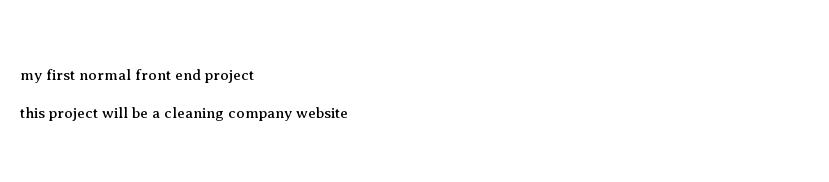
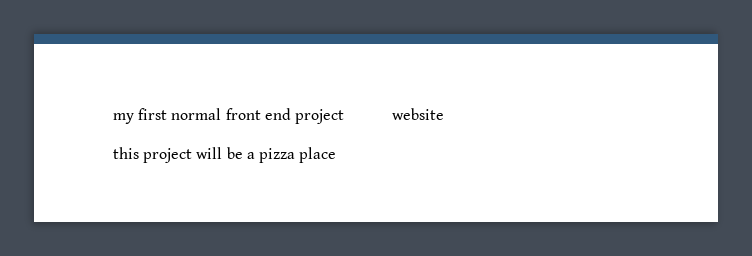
- this project will be a cleaning company website
+ this project will be a pizza place website

